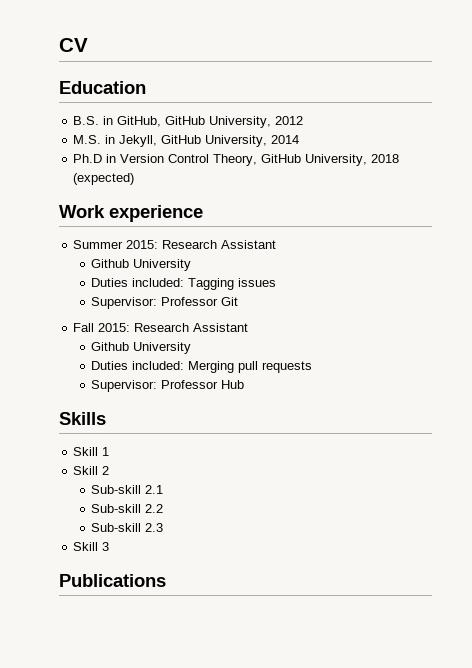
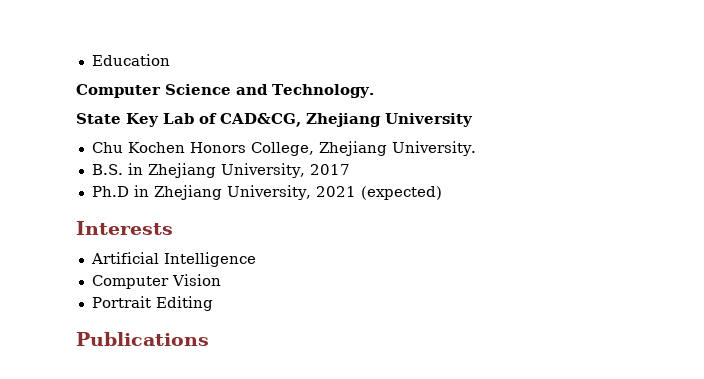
- CV
  Education
- B.S. in GitHub, GitHub University, 2012
- M.S. in Jekyll, GitHub University, 2014
- Ph.D in Version Control Theory, GitHub University, 2018 (expected)
- Work experience
- Summer 2015: Research Assistant
- Github University
- Duties included: Tagging issues
- Supervisor: Professor Git
- Fall 2015: Research Assistant
- Github University
- Duties included: Merging pull requests
- Supervisor: Professor Hub
- Skills
- Skill 1
- Skill 2
- Sub-skill 2.1
- Sub-skill 2.2
- Sub-skill 2.3
- Skill 3
+ Computer Science and Technology.
+ State Key Lab of CAD&CG, Zhejiang University
+ Chu Kochen Honors College, Zhejiang University.
+ B.S. in Zhejiang University, 2017
+ Ph.D in Zhejiang University, 2021 (expected)
+ Interests
+ Artificial Intelligence
+ Computer Vision
+ Portrait Editing

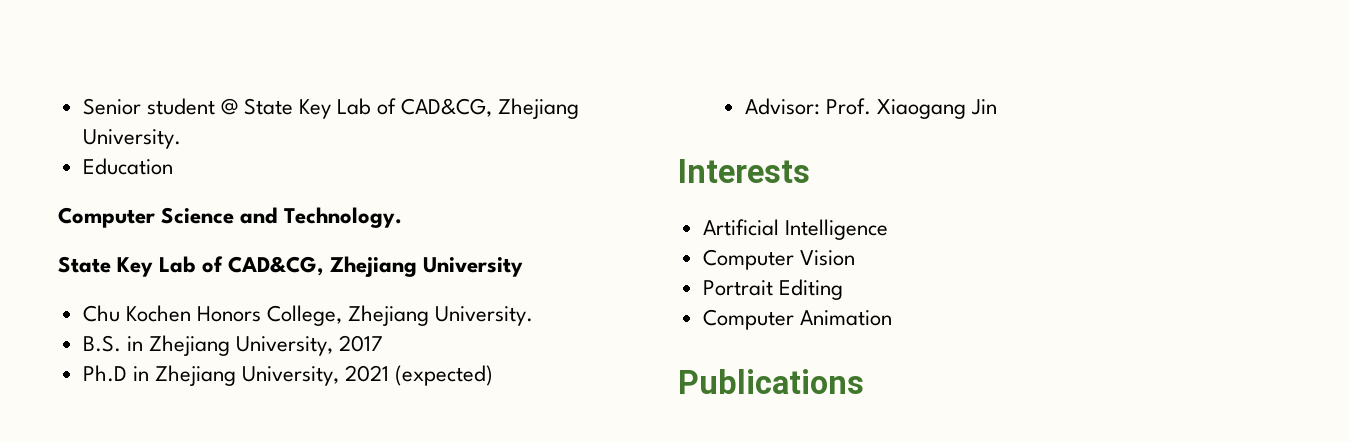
+ Senior student @ State Key Lab of CAD&CG, Zhejiang University.
+ Advisor: Prof. Xiaogang Jin
+ Computer Animation

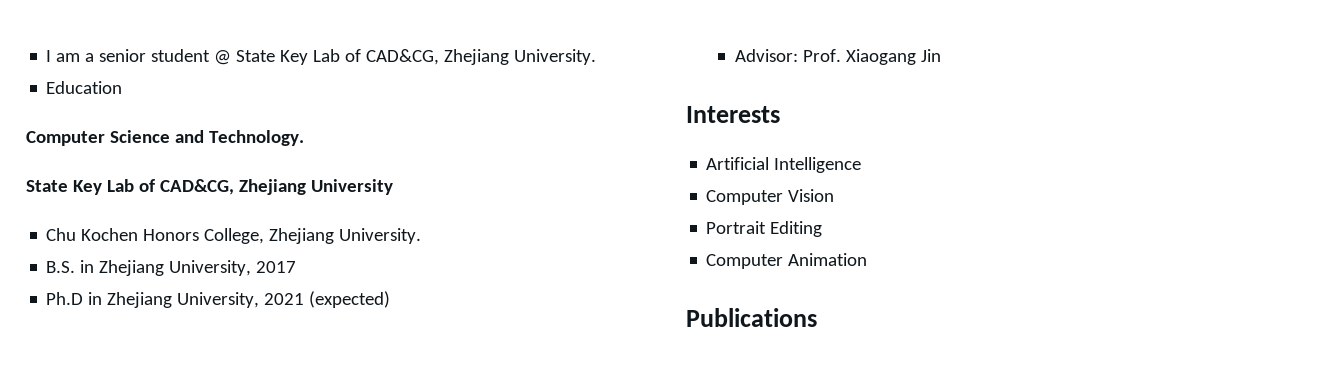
- Senior student @ State Key Lab of CAD&CG, Zhejiang University.
+ I am a senior student @ State Key Lab of CAD&CG, Zhejiang University.

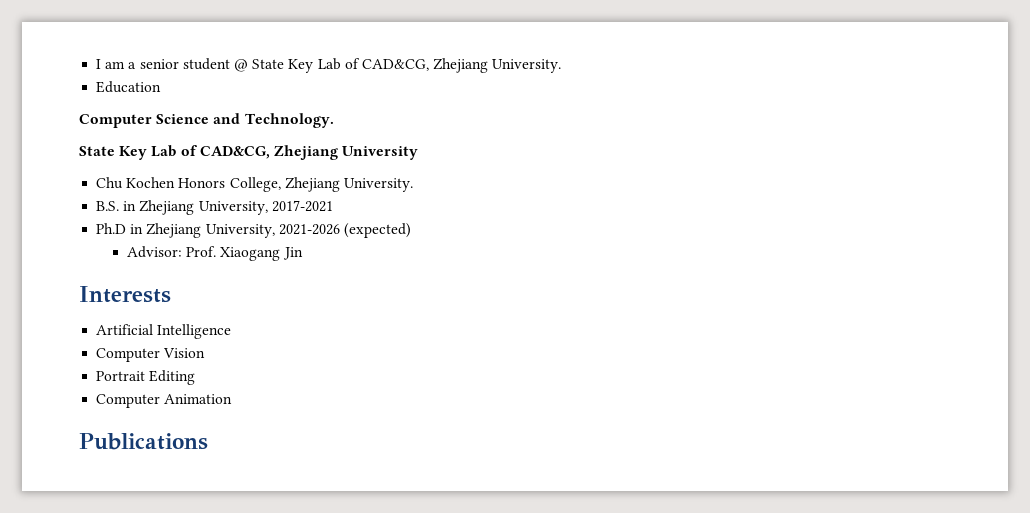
- B.S. in Zhejiang University, 2017
+ B.S. in Zhejiang University, 2017-2021
- Ph.D in Zhejiang University, 2021 (expected)
+ Ph.D in Zhejiang University, 2021-2026 (expected)

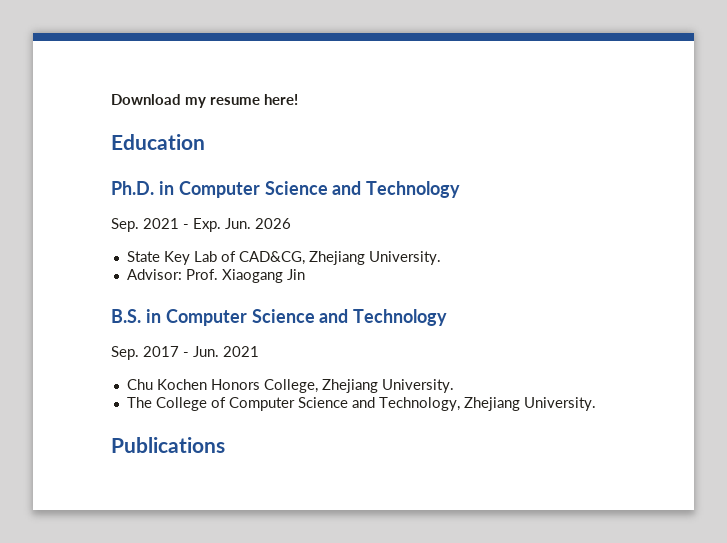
- I am a senior student @ State Key Lab of CAD&CG, Zhejiang University.
+ Download my resume here!
+ Education
+ Ph.D. in Computer Science and Technology
+ Sep. 2021 - Exp. Jun. 2026
+ State Key Lab of CAD&CG, Zhejiang University.
- Education
- Computer Science and Technology.
- State Key Lab of CAD&CG, Zhejiang University
+ Advisor: Prof. Xiaogang Jin
+ B.S. in Computer Science and Technology
+ Sep. 2017 - Jun. 2021
- B.S. in Zhejiang University, 2017-2021
- Ph.D in Zhejiang University, 2021-2026 (expected)
- Advisor: Prof. Xiaogang Jin
- Interests
- Artificial Intelligence
- Computer Vision
- Portrait Editing
- Computer Animation
+ The College of Computer Science and Technology, Zhejiang University.

